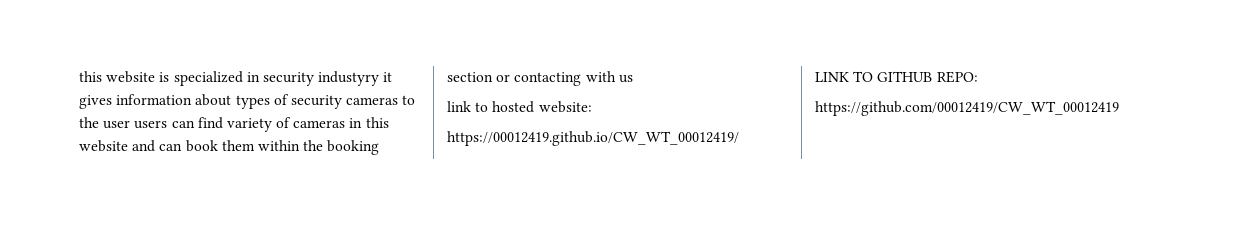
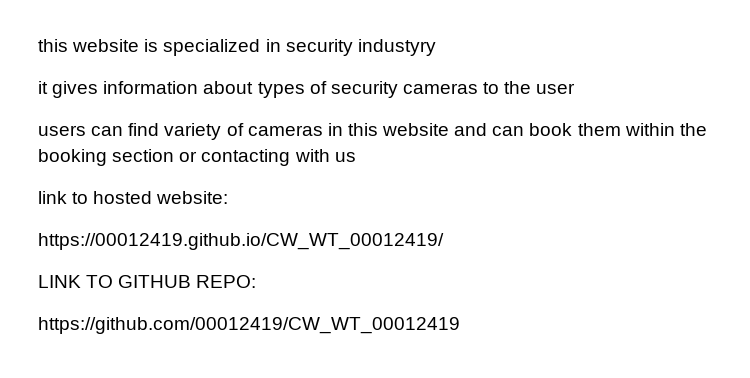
- this website is specialized in security industyry it gives information about types of security cameras to the user users can find variety of cameras in this website and can book them within the booking section or contacting with us
+ this website is specialized in security industyry
+ it gives information about types of security cameras to the user
+ users can find variety of cameras in this website and can book them within the booking section or contacting with us

